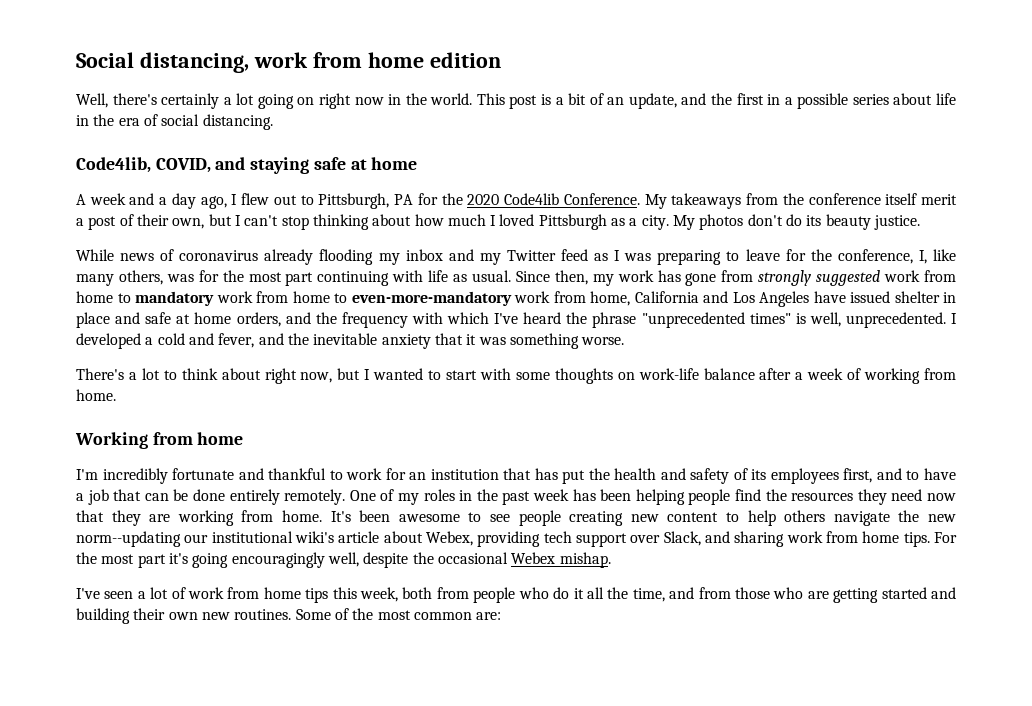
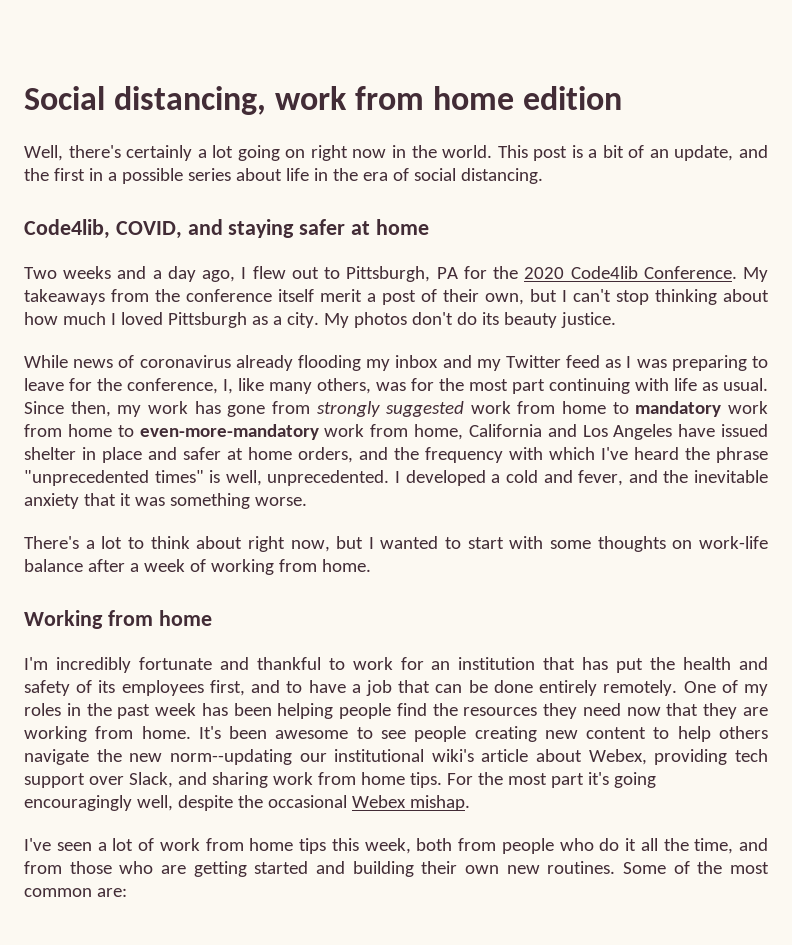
- Code4lib, COVID, and staying safe at home
+ Code4lib, COVID, and staying safer at home
- A week and a day ago, I flew out to Pittsburgh, PA for the 2020 Code4lib Conference.
+ Two weeks and a day ago, I flew out to Pittsburgh, PA for the 2020 Code4lib Conference.
- Since then, my work has gone from strongly suggested work from home to mandatory work from home to even-more-mandatory work from home, California and Los Angeles have issued shelter in place and safe at home orders, and the frequency with which I've heard the phrase "unprecedented times" is well, unprecedented.
+ Since then, my work has gone from strongly suggested work from home to mandatory work from home to even-more-mandatory work from home, California and Los Angeles have issued shelter in place and safer at home orders, and the frequency with which I've heard the phrase "unprecedented times" is well, unprecedented.

